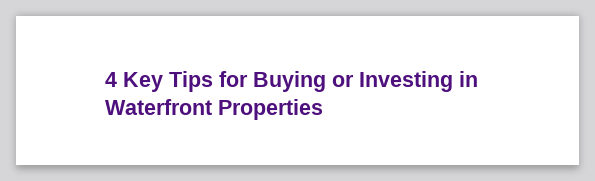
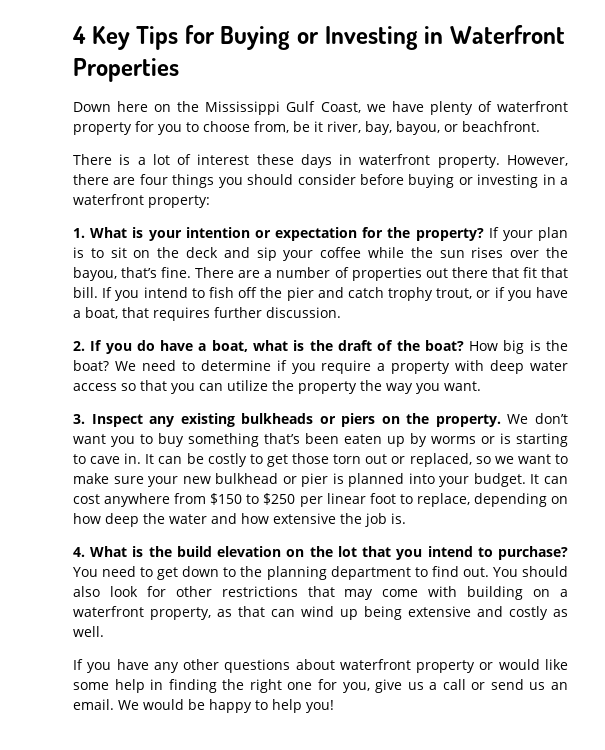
+ Down here on the Mississippi Gulf Coast, we have plenty of waterfront property for you to choose from, be it river, bay, bayou, or beachfront.
+ There is a lot of interest these days in waterfront property. However, there are four things you should consider before buying or investing in a waterfront property:
+ 1. What is your intention or expectation for the property? If your plan is to sit on the deck and sip your coffee while the sun rises over the bayou, that’s fine. There are a number of properties out there that fit that bill. If you intend to fish off the pier and catch trophy trout, or if you have a boat, that requires further discussion.
+ 2. If you do have a boat, what is the draft of the boat? How big is the boat? We need to determine if you require a property with deep water access so that you can utilize the property the way you want.
+ 3. Inspect any existing bulkheads or piers on the property. We don’t want you to buy something that’s been eaten up by worms or is starting to cave in. It can be costly to get those torn out or replaced, so we want to make sure your new bulkhead or pier is planned into your budget. It can cost anywhere from $150 to $250 per linear foot to replace, depending on how deep the water and how extensive the job is.
+ 4. What is the build elevation on the lot that you intend to purchase? You need to get down to the planning department to find out. You should also look for other restrictions that may come with building on a waterfront property, as that can wind up being extensive and costly as well.
+ If you have any other questions about waterfront property or would like some help in finding the right one for you, give us a call or send us an email. We would be happy to help you!

